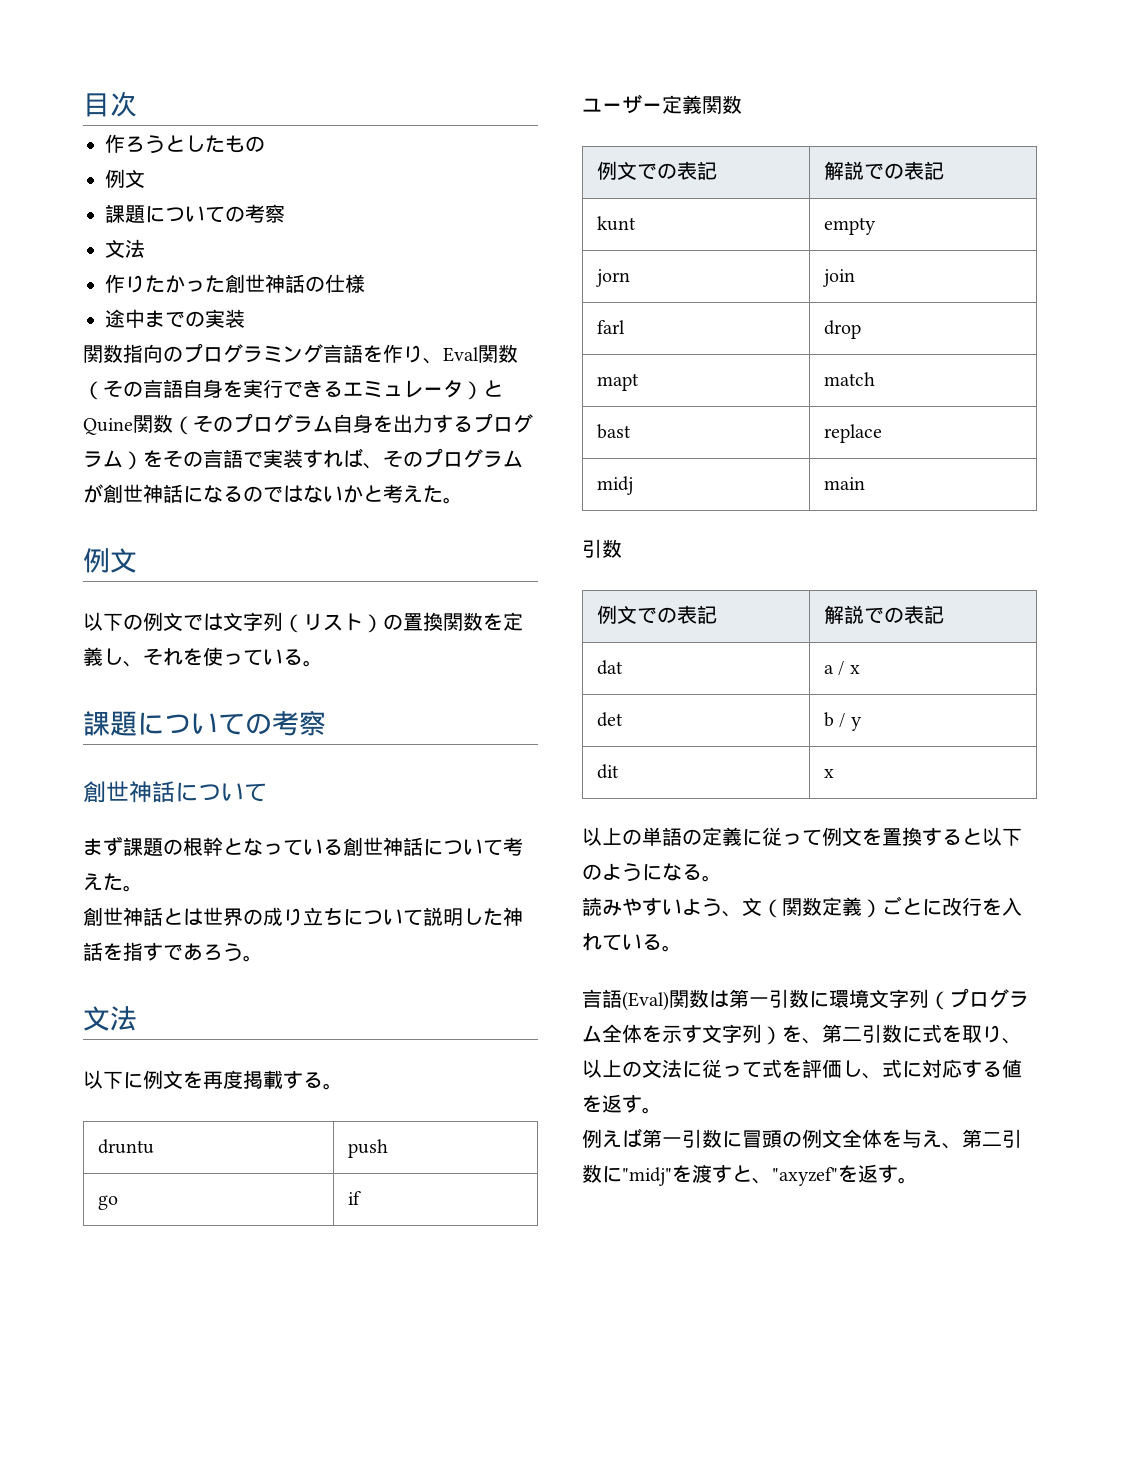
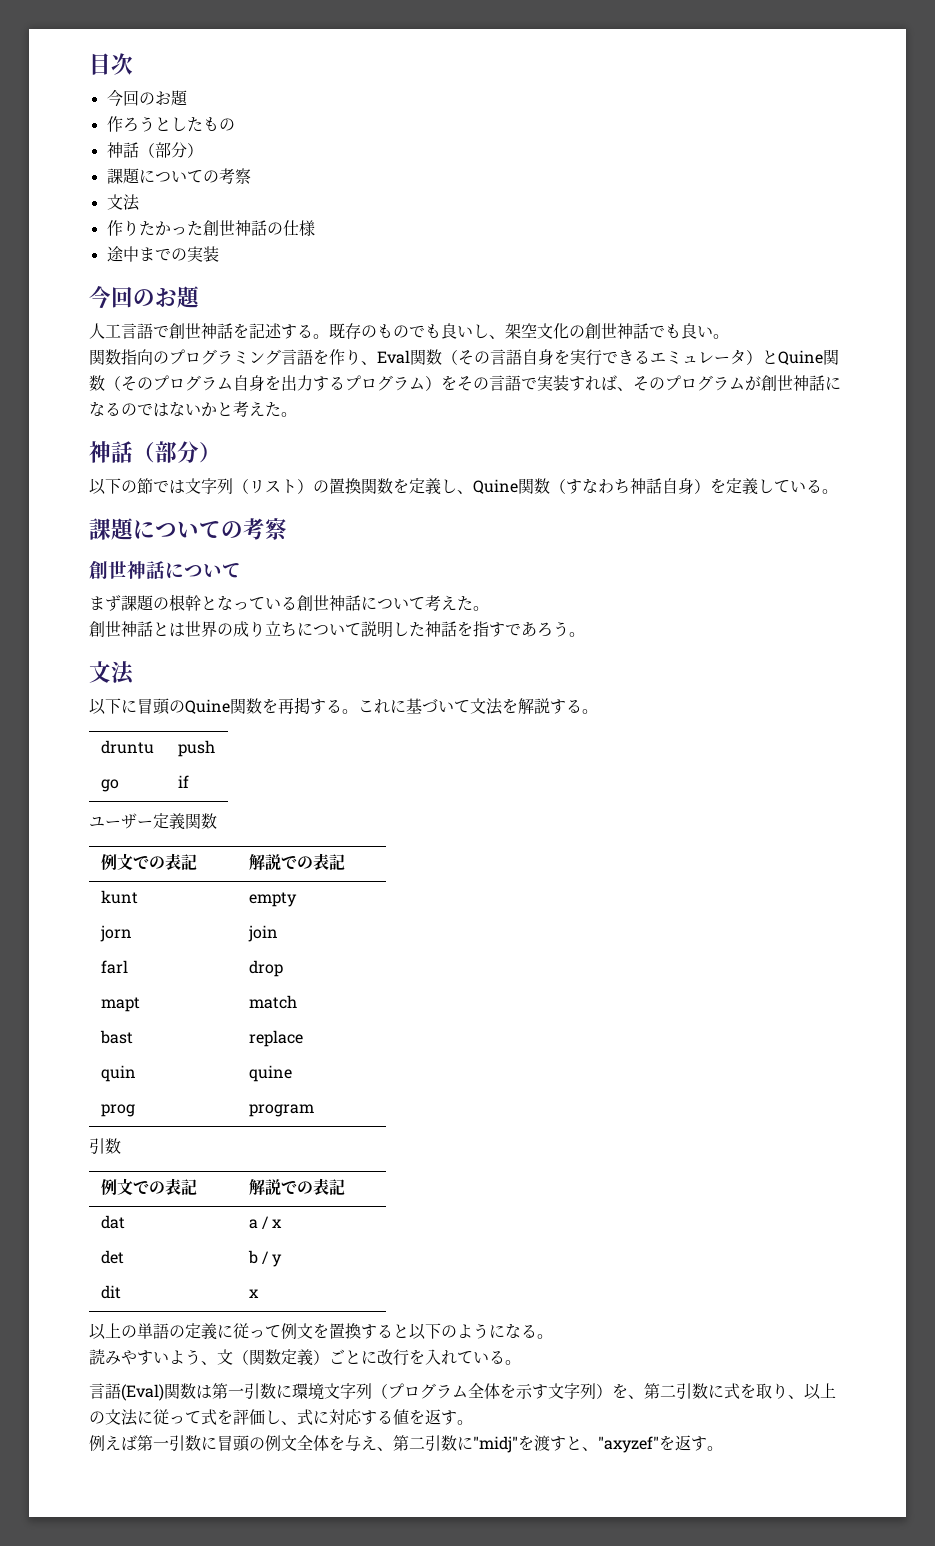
  目次
+ 今回のお題
  作ろうとしたもの
- 例文
+ 神話（部分）
  途中までの実装
+ 今回のお題
+ 人工言語で創世神話を記述する。既存のものでも良いし、架空文化の創世神話でも良い。
  関数指向のプログラミング言語を作り、Eval関数（その言語自身を実行できるエミュレータ）とQuine関数（そのプログラム自身を出力するプログラム）をその言語で実装すれば、そのプログラムが創世神話になるのではないかと考えた。
- 例文
- 以下の例文では文字列（リスト）の置換関数を定義し、それを使っている。
+ 神話（部分）
+ 以下の節では文字列（リスト）の置換関数を定義し、Quine関数（すなわち神話自身）を定義している。
- 以下に例文を再度掲載する。
+ 以下に冒頭のQuine関数を再掲する。これに基づいて文法を解説する。
- midj | main
+ quin | quine
+ prog | program

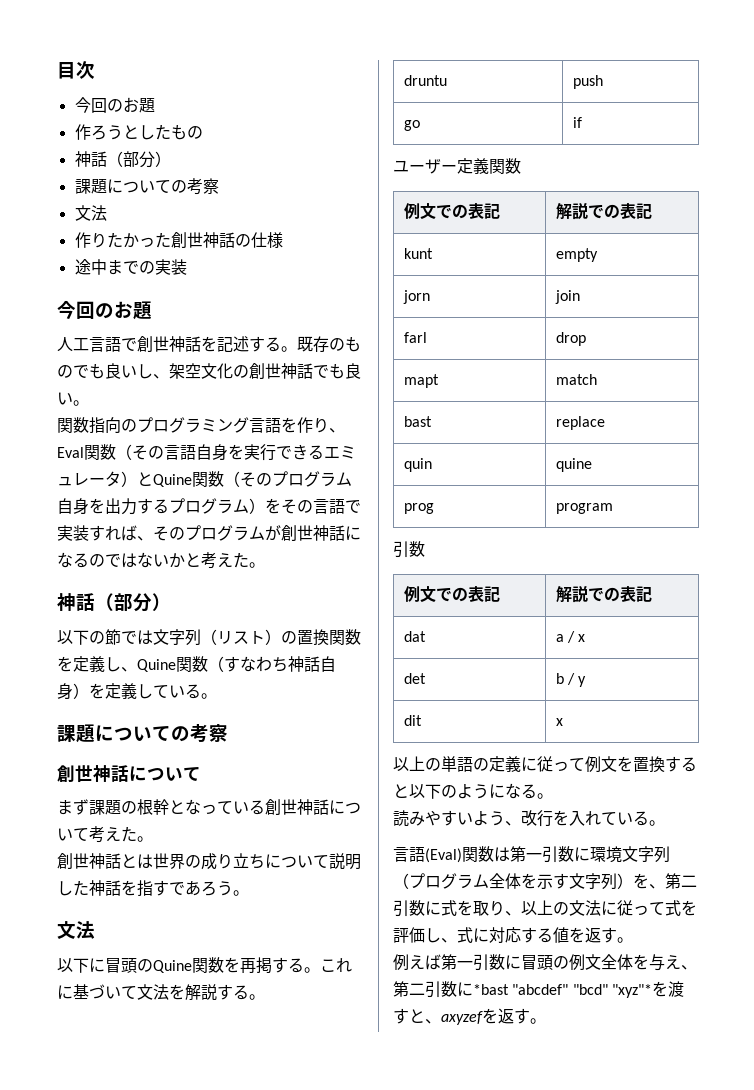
- 読みやすいよう、文（関数定義）ごとに改行を入れている。
+ 読みやすいよう、改行を入れている。
- 例えば第一引数に冒頭の例文全体を与え、第二引数に"midj"を渡すと、"axyzef"を返す。
+ 例えば第一引数に冒頭の例文全体を与え、第二引数に*bast "abcdef" "bcd" "xyz"*を渡すと、axyzefを返す。

